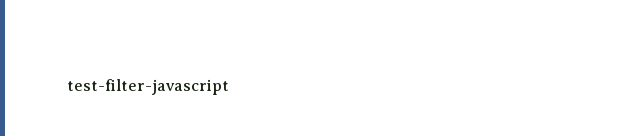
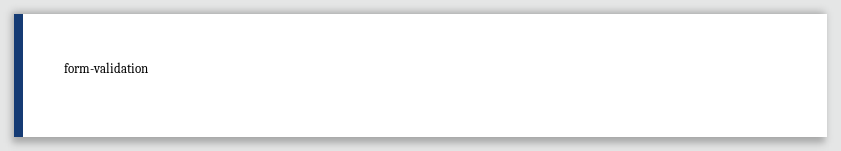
- test-filter-javascript
+ form-validation

